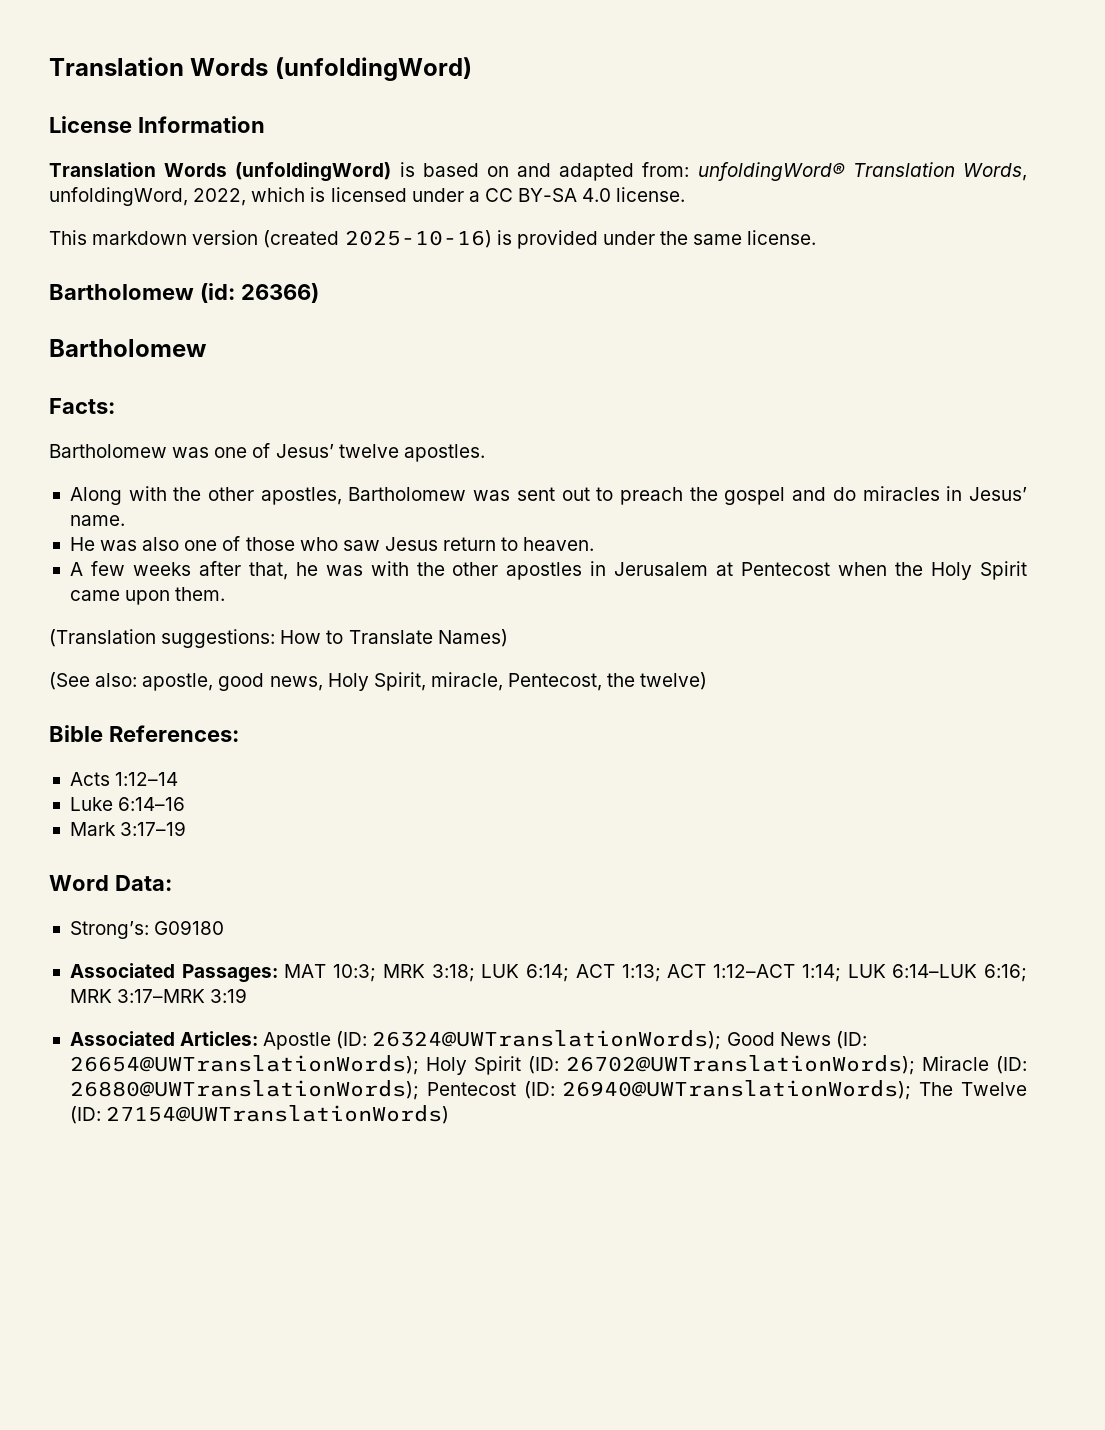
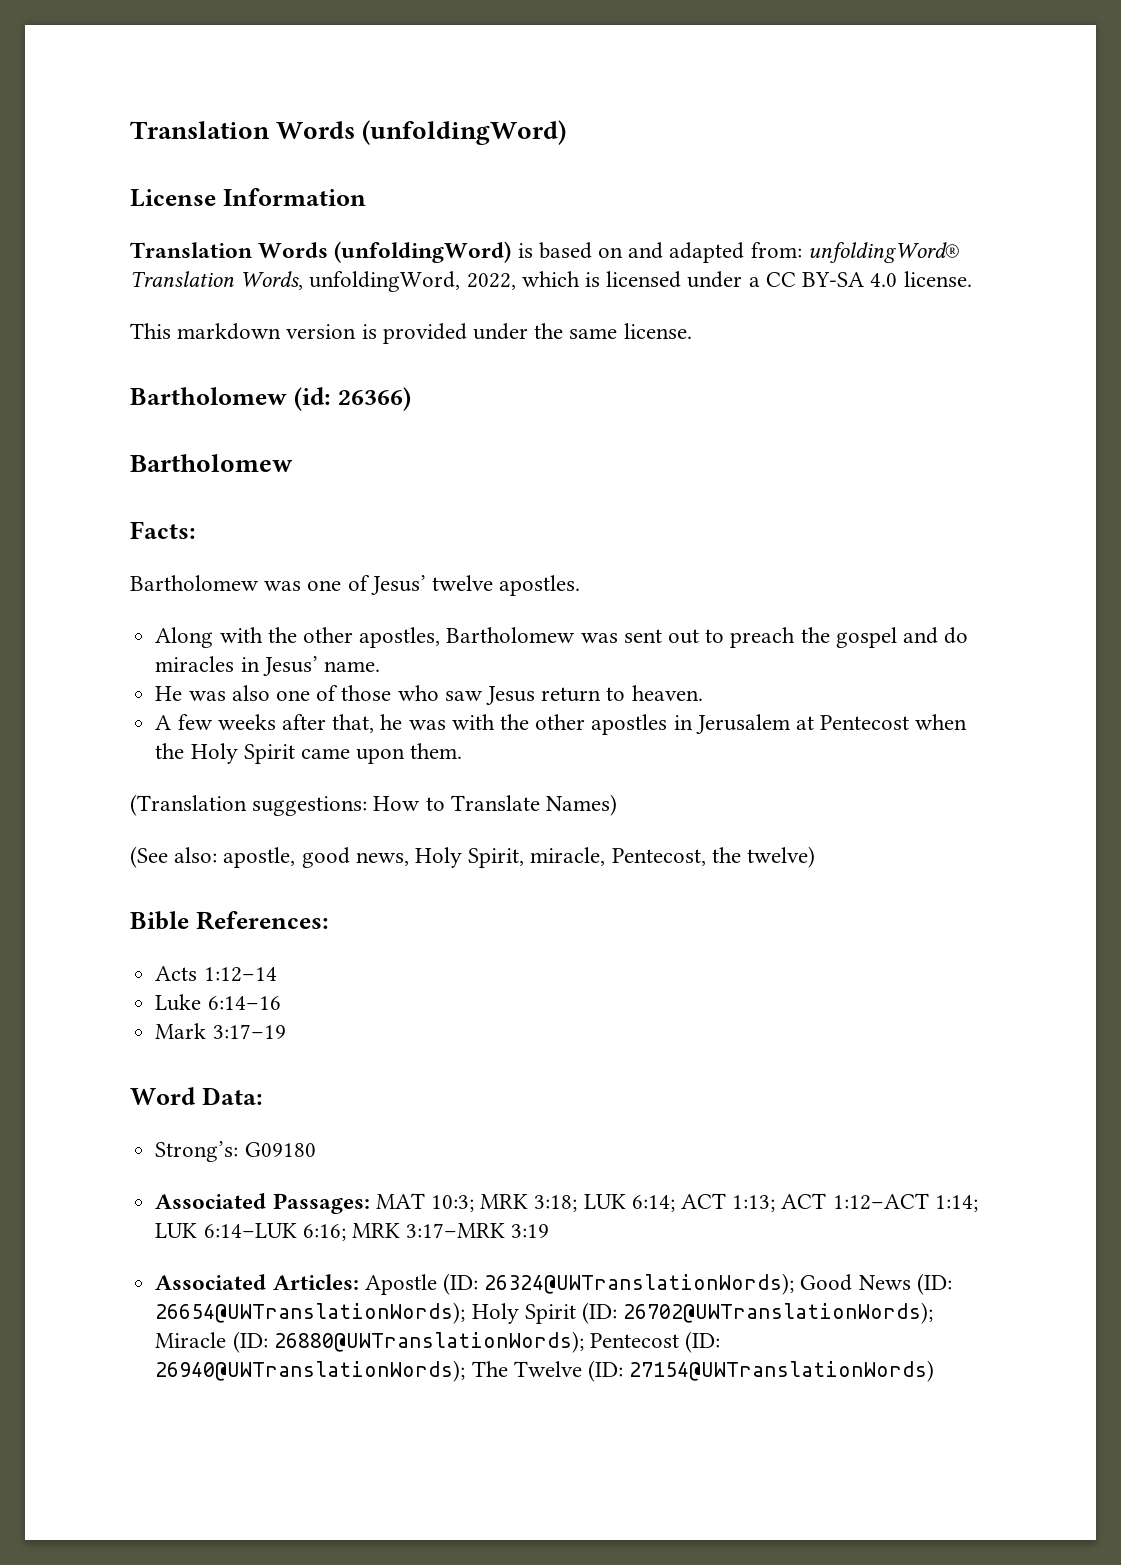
- This markdown version (created 2025-10-16) is provided under the same license.
+ This markdown version is provided under the same license.

